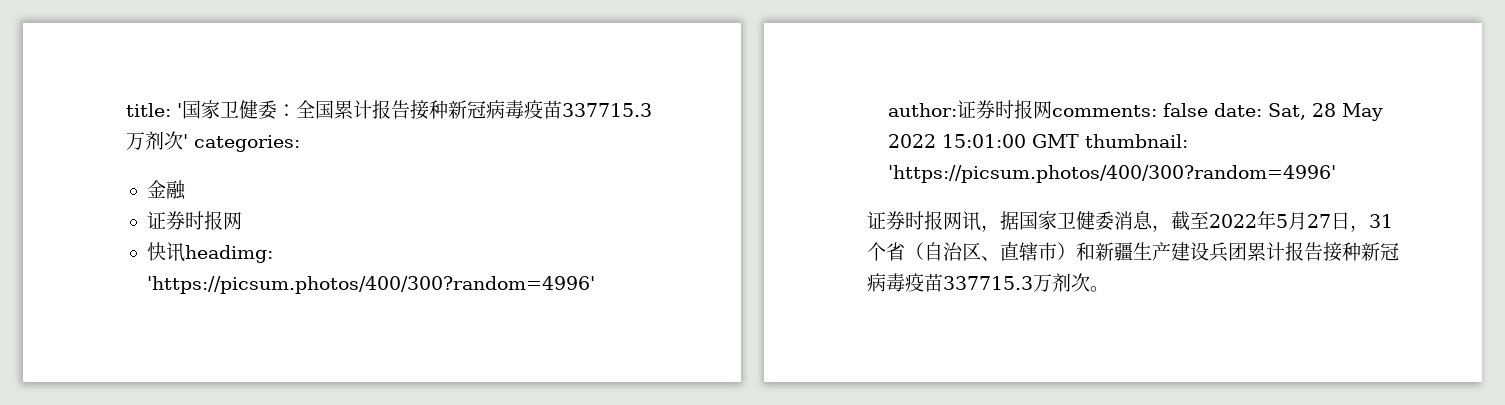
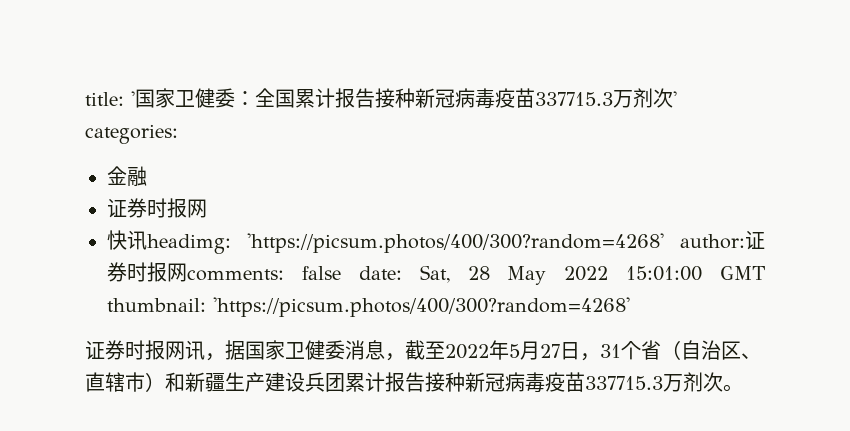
- 快讯headimg: 'https://picsum.photos/400/300?random=4996' author:证券时报网comments: false date: Sat, 28 May 2022 15:01:00 GMT thumbnail: 'https://picsum.photos/400/300?random=4996'
+ 快讯headimg: 'https://picsum.photos/400/300?random=4268' author:证券时报网comments: false date: Sat, 28 May 2022 15:01:00 GMT thumbnail: 'https://picsum.photos/400/300?random=4268'

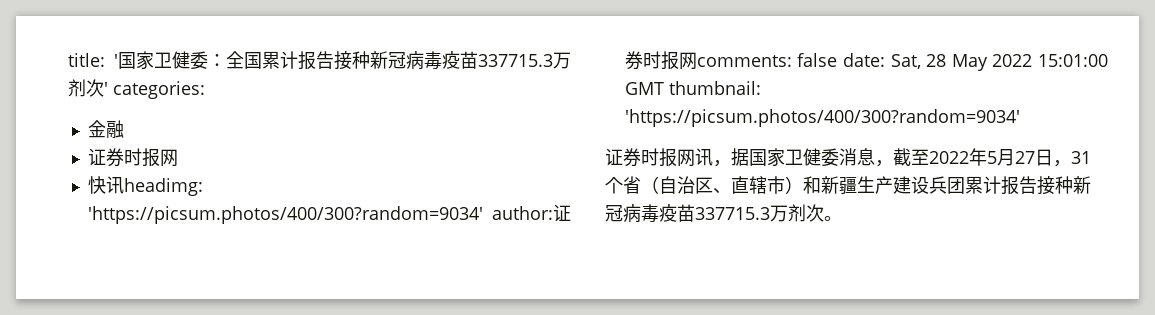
- 快讯headimg: 'https://picsum.photos/400/300?random=4268' author:证券时报网comments: false date: Sat, 28 May 2022 15:01:00 GMT thumbnail: 'https://picsum.photos/400/300?random=4268'
+ 快讯headimg: 'https://picsum.photos/400/300?random=9034' author:证券时报网comments: false date: Sat, 28 May 2022 15:01:00 GMT thumbnail: 'https://picsum.photos/400/300?random=9034'

